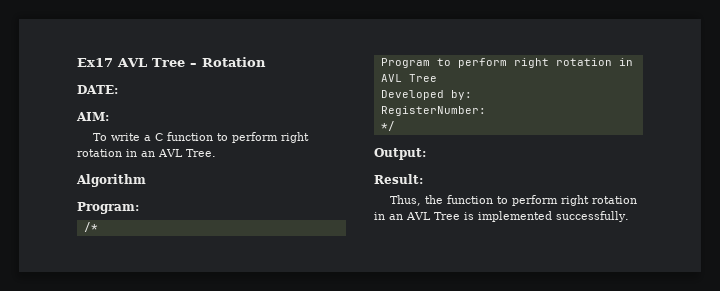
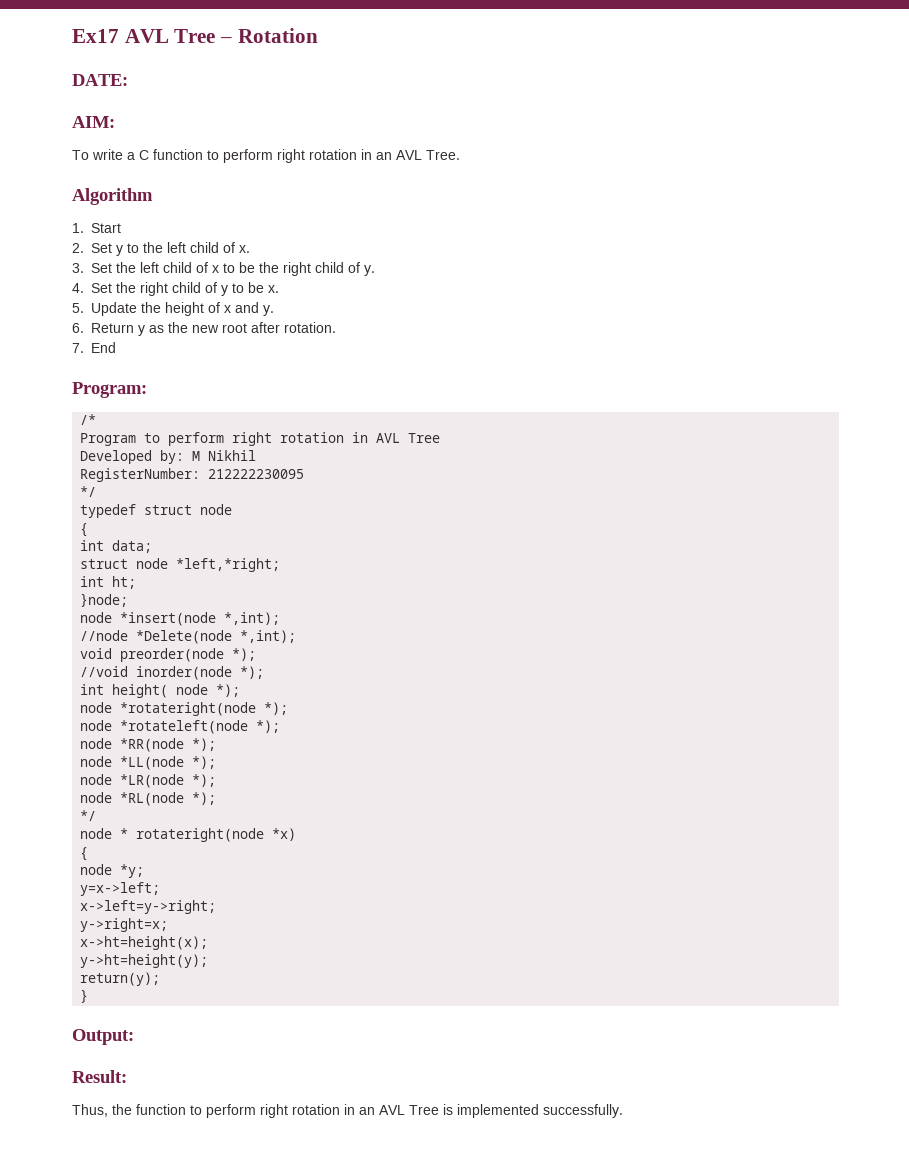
+ 1. Start
+ 2. Set y to the left child of x.
+ 3. Set the left child of x to be the right child of y.
+ 4. Set the right child of y to be x.
+ 5. Update the height of x and y.
+ 6. Return y as the new root after rotation.
+ 7. End
- Developed by:
+ Developed by: M Nikhil
- RegisterNumber:
+ RegisterNumber: 212222230095
  */
+ typedef struct node
+ {
+ int data;
+ struct node *left,*right;
+ int ht;
+ }node;
+ node *insert(node *,int);
+ //node *Delete(node *,int);
+ void preorder(node *);
+ //void inorder(node *);
+ int height( node *);
+ node *rotateright(node *);
+ node *rotateleft(node *);
+ node *RR(node *);
+ node *LL(node *);
+ node *LR(node *);
+ node *RL(node *);
+ */
+ node * rotateright(node *x)
+ {
+ node *y;
+ y=x->left;
+ x->left=y->right;
+ y->right=x;
+ x->ht=height(x);
+ y->ht=height(y);
+ return(y);
+ }

